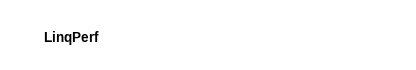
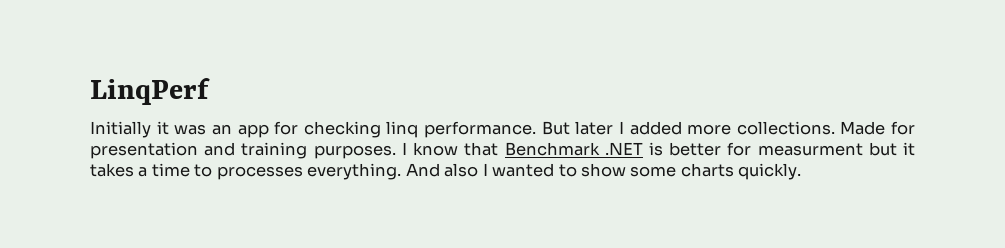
+ Initially it was an app for checking linq performance. But later I added more collections. Made for presentation and training purposes. I know that Benchmark .NET is better for measurment but it takes a time to processes everything. And also I wanted to show some charts quickly.

